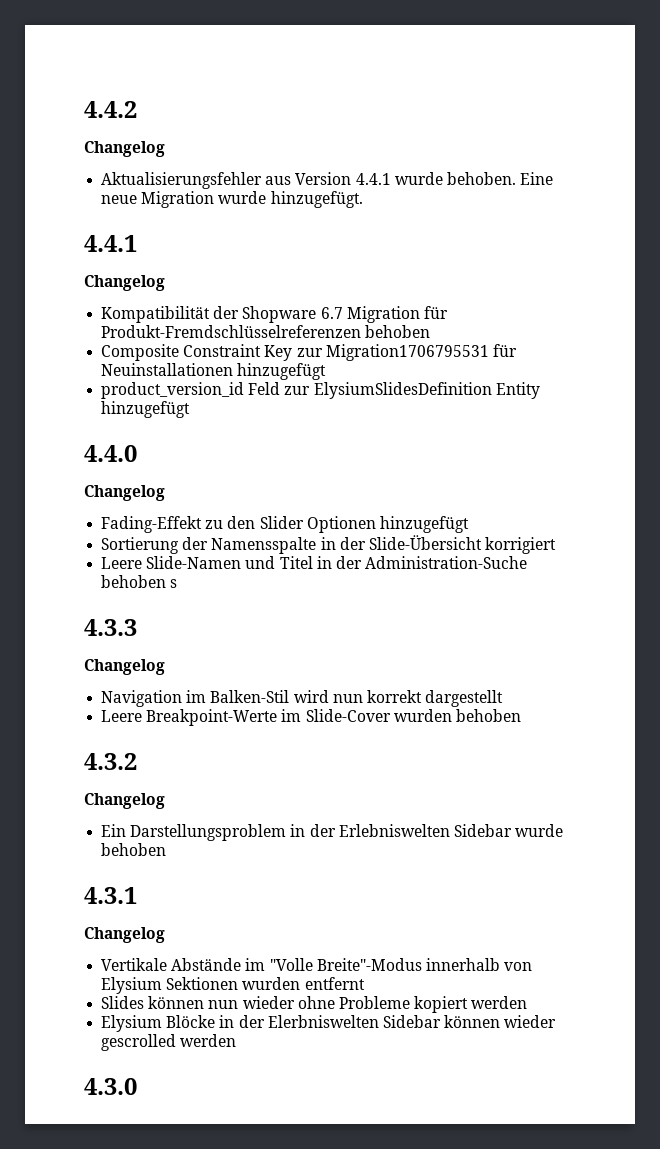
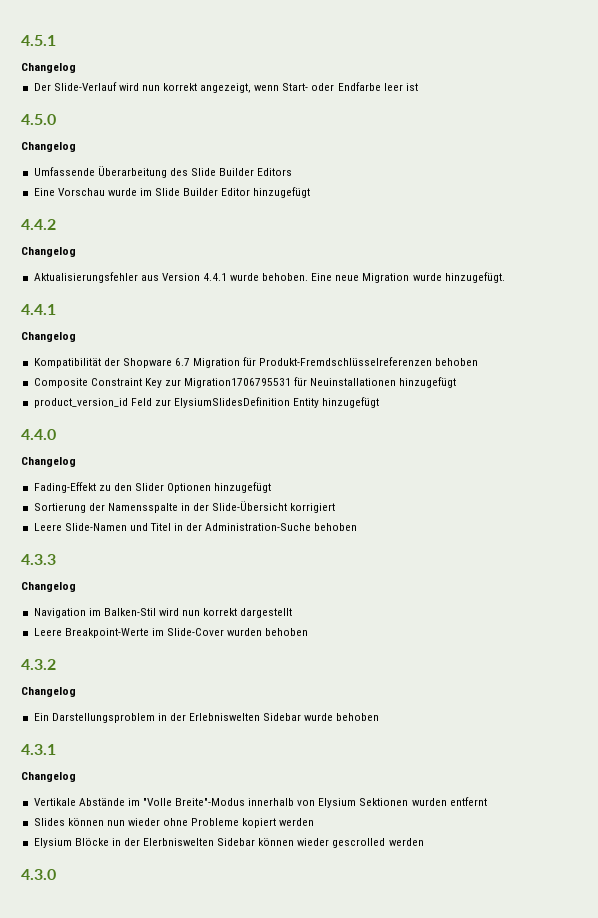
+ 4.5.1
+ Changelog
+ Der Slide-Verlauf wird nun korrekt angezeigt, wenn Start- oder Endfarbe leer ist
+ 4.5.0
+ Changelog
+ Umfassende Überarbeitung des Slide Builder Editors
+ Eine Vorschau wurde im Slide Builder Editor hinzugefügt
- Leere Slide-Namen und Titel in der Administration-Suche behoben s
+ Leere Slide-Namen und Titel in der Administration-Suche behoben

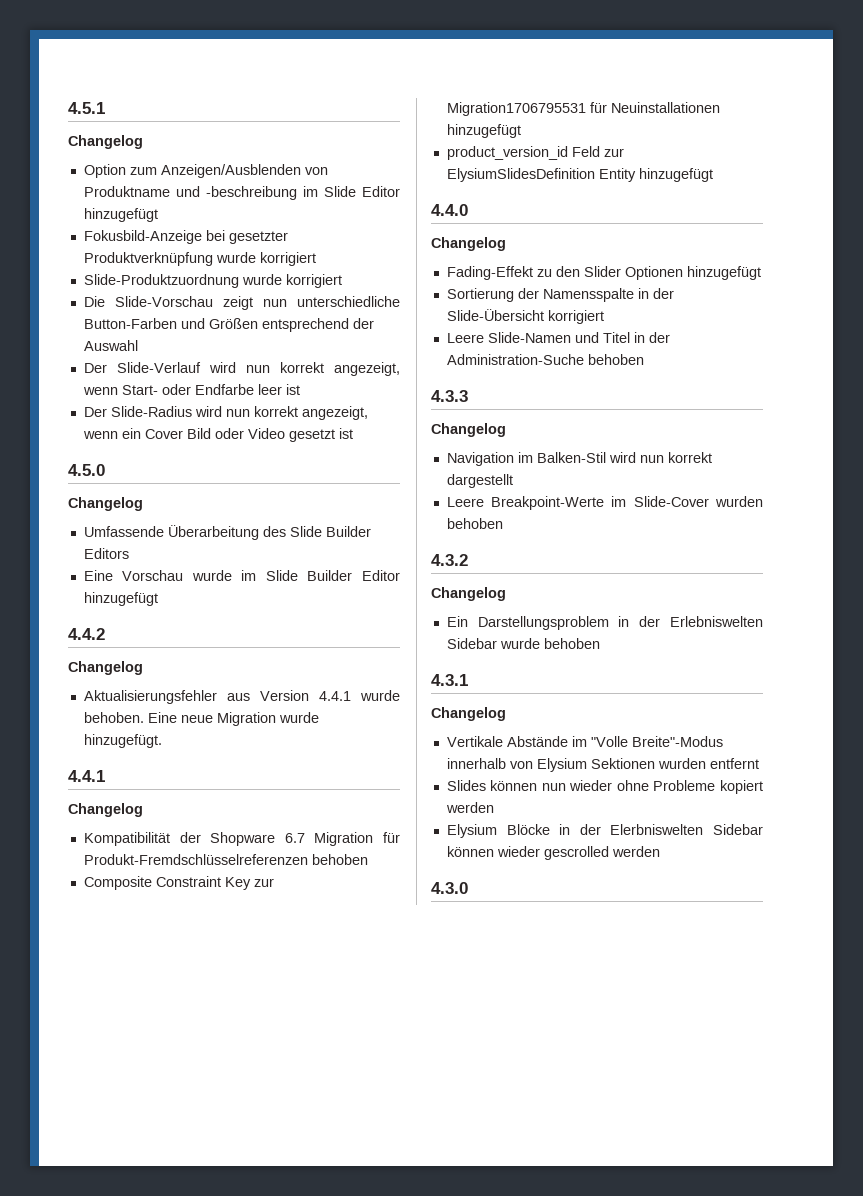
+ Option zum Anzeigen/Ausblenden von Produktname und -beschreibung im Slide Editor hinzugefügt
+ Fokusbild-Anzeige bei gesetzter Produktverknüpfung wurde korrigiert
+ Slide-Produktzuordnung wurde korrigiert
+ Die Slide-Vorschau zeigt nun unterschiedliche Button-Farben und Größen entsprechend der Auswahl
+ Der Slide-Radius wird nun korrekt angezeigt, wenn ein Cover Bild oder Video gesetzt ist

